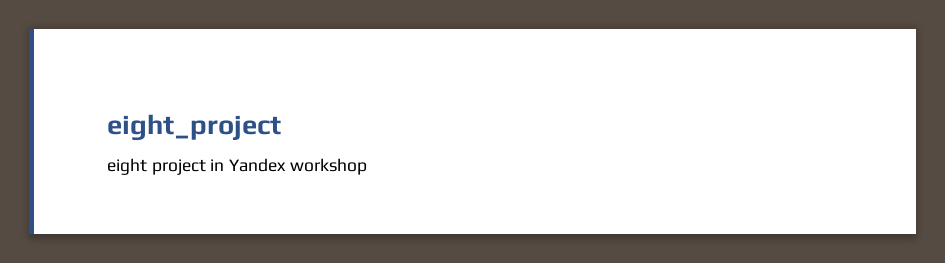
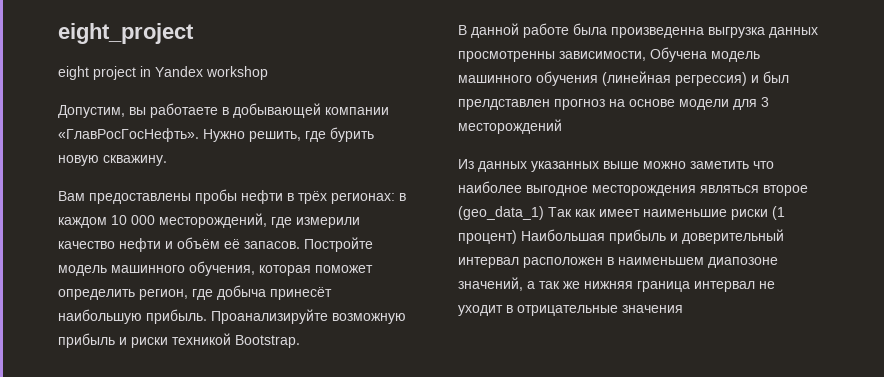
+ Допустим, вы работаете в добывающей компании «ГлавРосГосНефть». Нужно решить, где бурить новую скважину.
+ Вам предоставлены пробы нефти в трёх регионах: в каждом 10 000 месторождений, где измерили качество нефти и объём её запасов. Постройте модель машинного обучения, которая поможет определить регион, где добыча принесёт наибольшую прибыль. Проанализируйте возможную прибыль и риски техникой Bootstrap.
+ В данной работе была произведенна выгрузка данных просмотренны зависимости, Обучена модель машинного обучения (линейная регрессия) и был прелдставлен прогноз на основе модели для 3 месторождений
+ Из данных указанных выше можно заметить что наиболее выгодное месторождения являться второе (geo_data_1) Так как имеет наименьшие риски (1 процент) Наибольшая прибыль и доверительный интервал расположен в наименьшем диапозоне значений, а так же нижняя граница интервал не уходит в отрицательные значения

